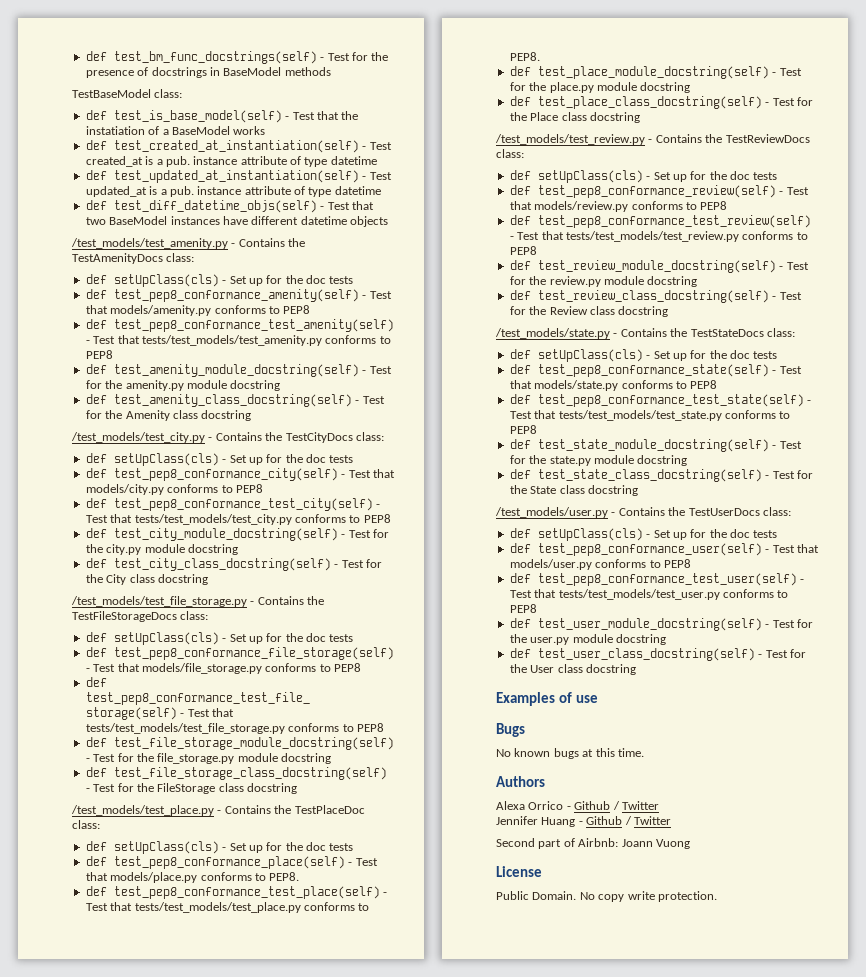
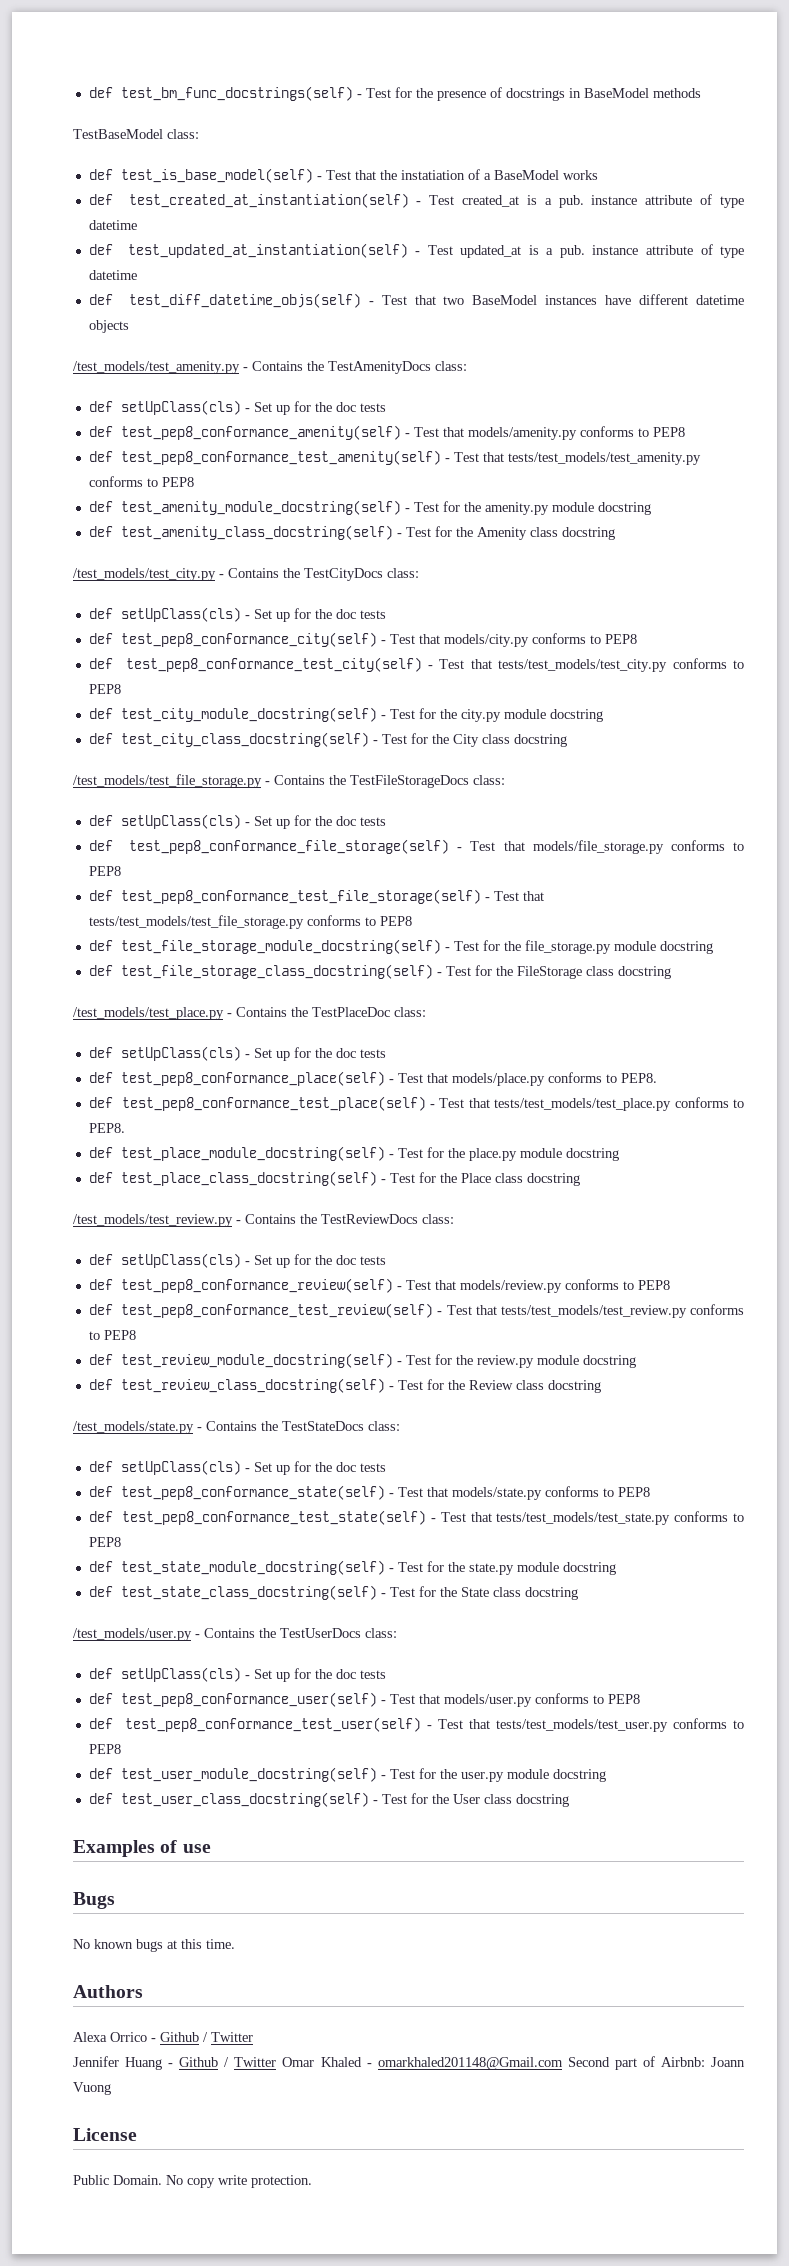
- Jennifer Huang - Github / Twitter
- Second part of Airbnb: Joann Vuong
+ Jennifer Huang - Github / Twitter Omar Khaled - omarkhaled201148@Gmail.com Second part of Airbnb: Joann Vuong

